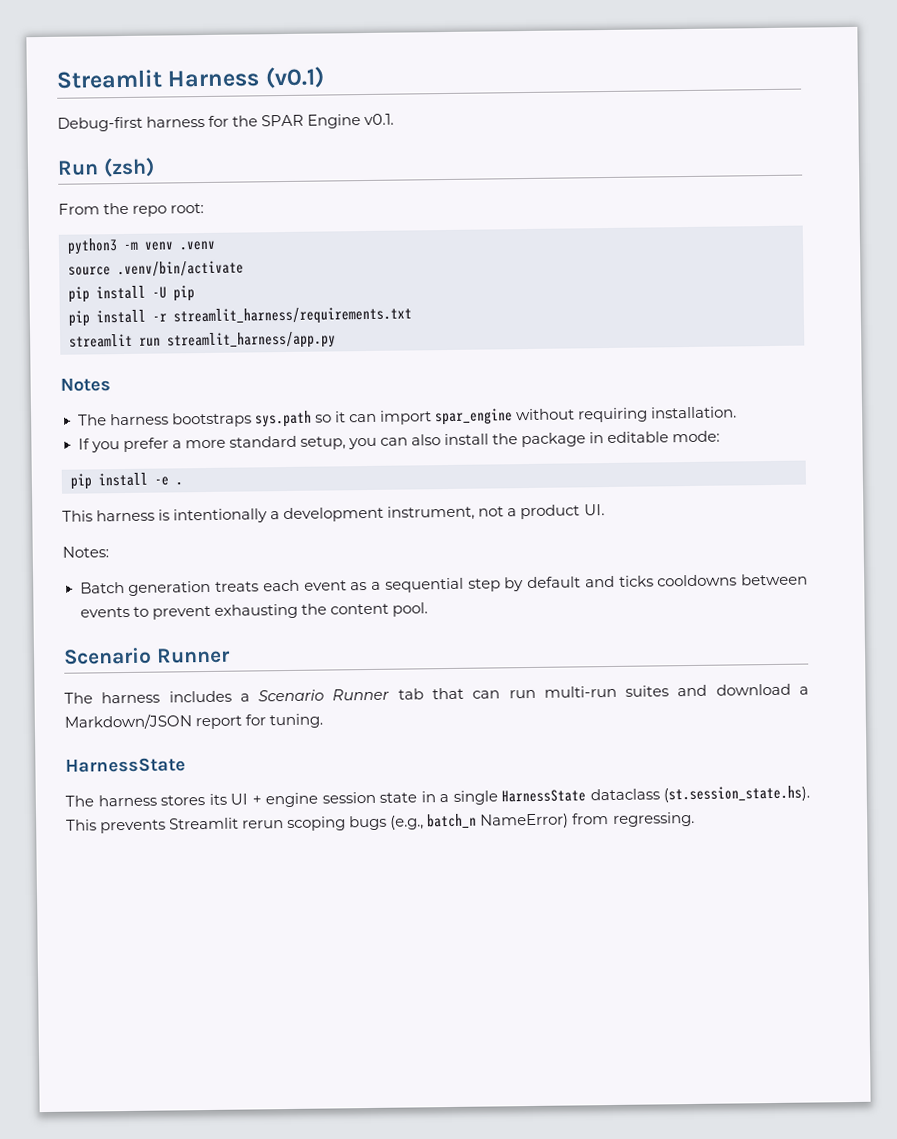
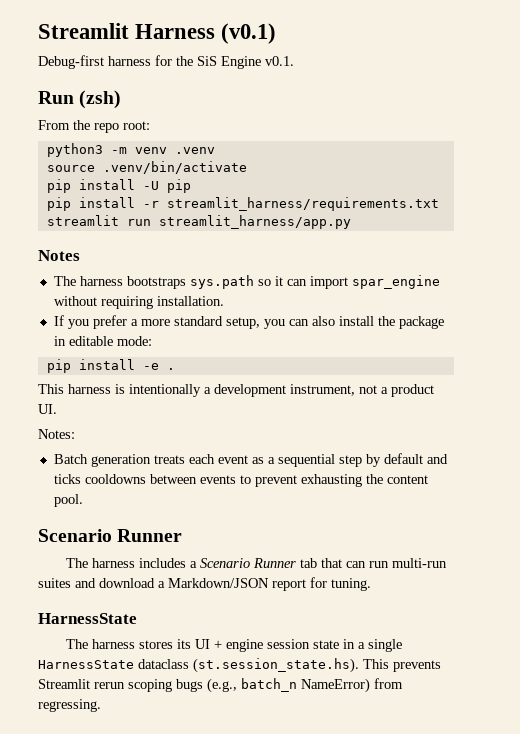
- Debug-first harness for the SPAR Engine v0.1.
+ Debug-first harness for the SiS Engine v0.1.

